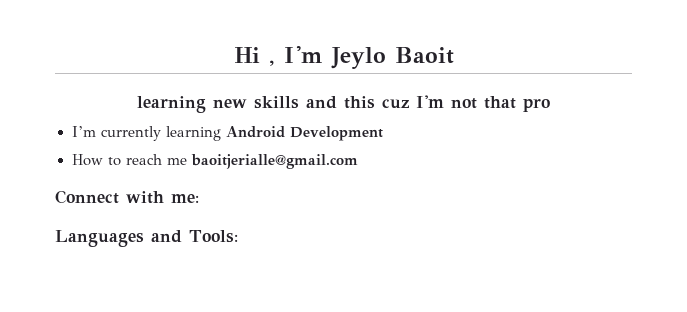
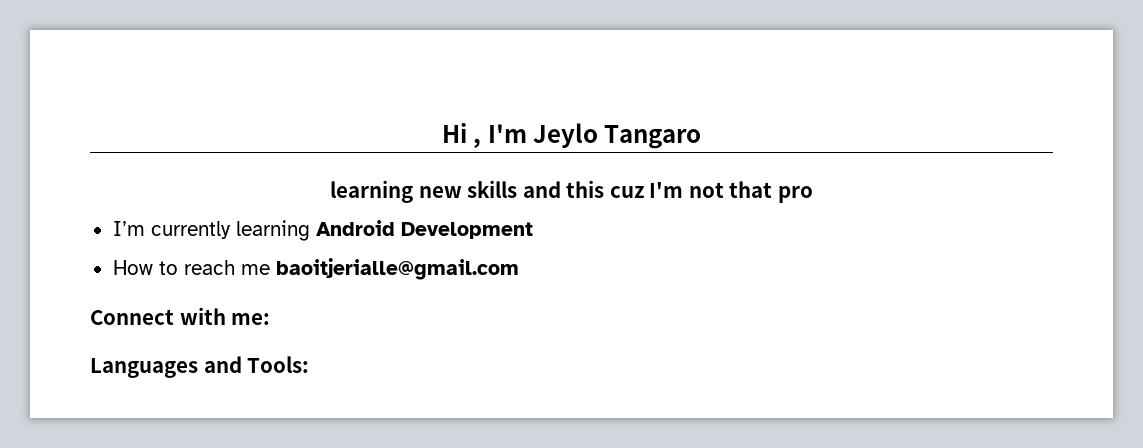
- Hi , I'm Jeylo Baoit
+ Hi , I'm Jeylo Tangaro

